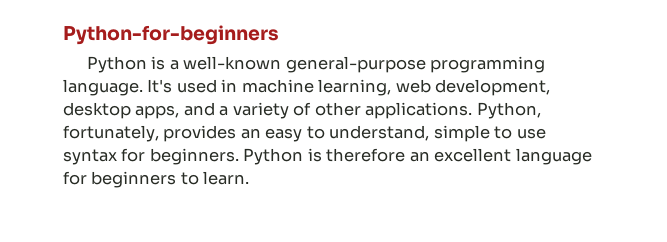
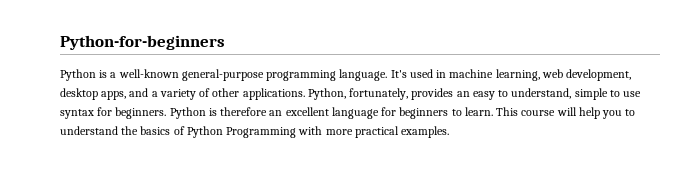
+ This course will help you to understand the basics of Python Programming with more practical examples.

